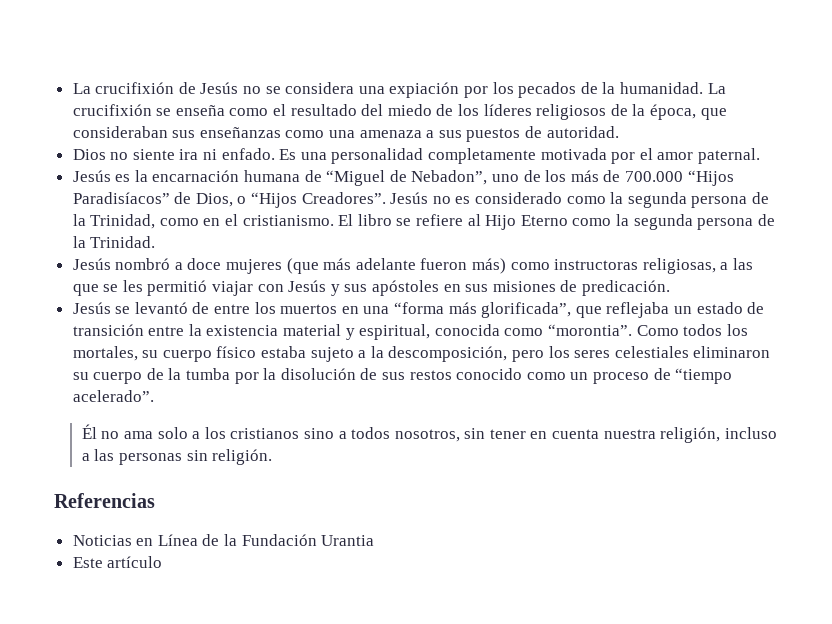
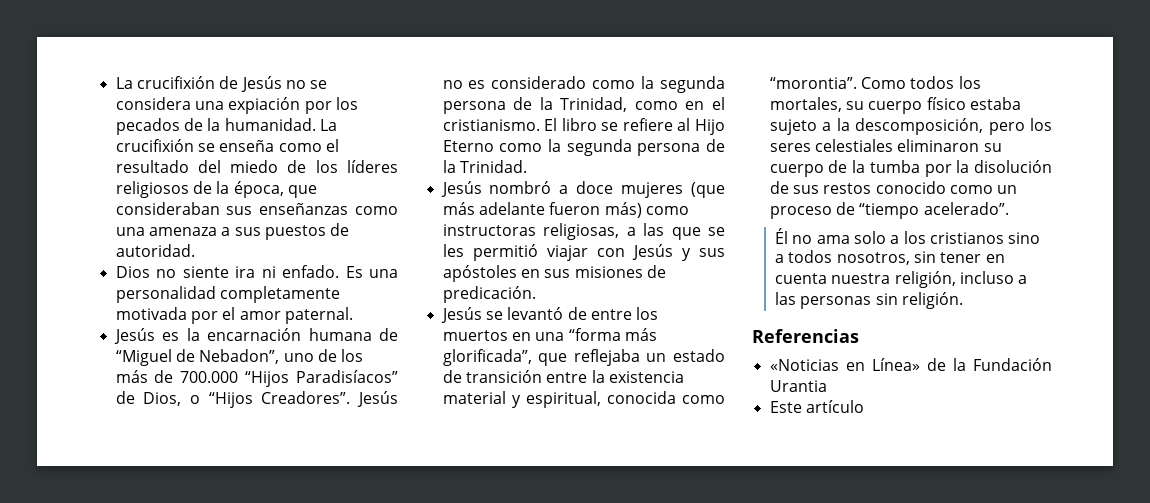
- Noticias en Línea de la Fundación Urantia
+ «Noticias en Línea» de la Fundación Urantia

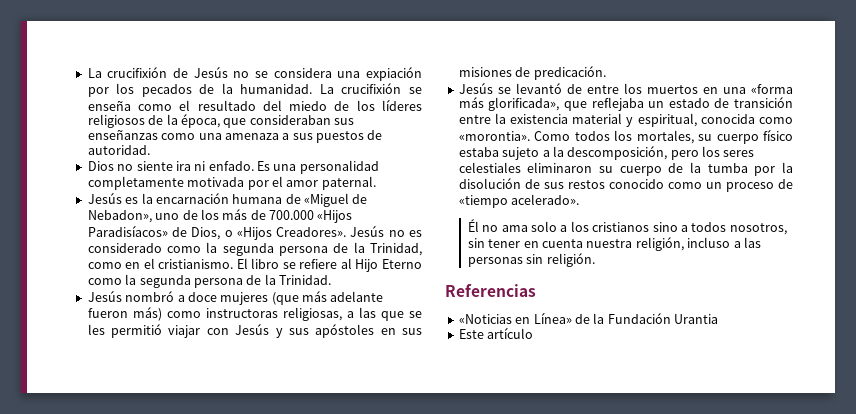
- Jesús es la encarnación humana de “Miguel de Nebadon”, uno de los más de 700.000 “Hijos Paradisíacos” de Dios, o “Hijos Creadores”.
+ Jesús es la encarnación humana de «Miguel de Nebadon», uno de los más de 700.000 «Hijos Paradisíacos» de Dios, o «Hijos Creadores».
- Jesús se levantó de entre los muertos en una “forma más glorificada”, que reflejaba un estado de transición entre la existencia material y espiritual, conocida como “morontia”.
+ Jesús se levantó de entre los muertos en una «forma más glorificada», que reflejaba un estado de transición entre la existencia material y espiritual, conocida como «morontia».
- Como todos los mortales, su cuerpo físico estaba sujeto a la descomposición, pero los seres celestiales eliminaron su cuerpo de la tumba por la disolución de sus restos conocido como un proceso de “tiempo acelerado”.
+ Como todos los mortales, su cuerpo físico estaba sujeto a la descomposición, pero los seres celestiales eliminaron su cuerpo de la tumba por la disolución de sus restos conocido como un proceso de «tiempo acelerado».

